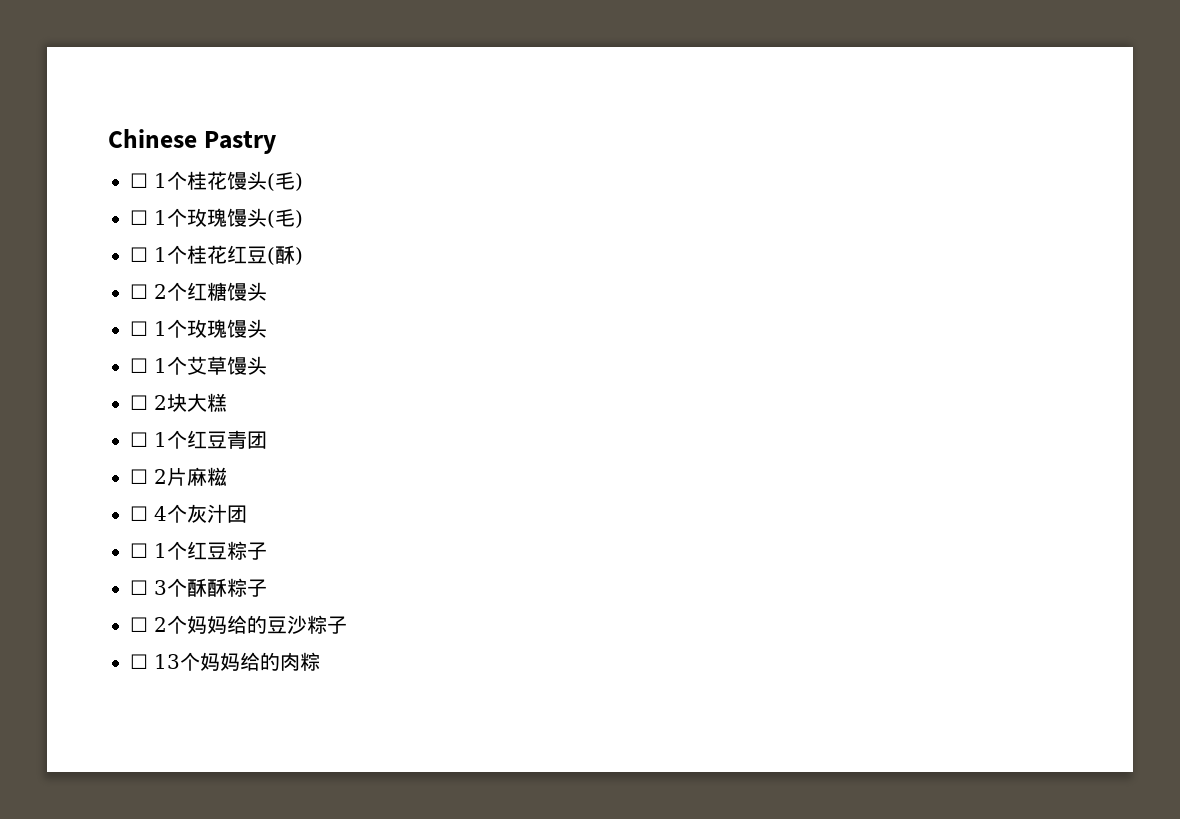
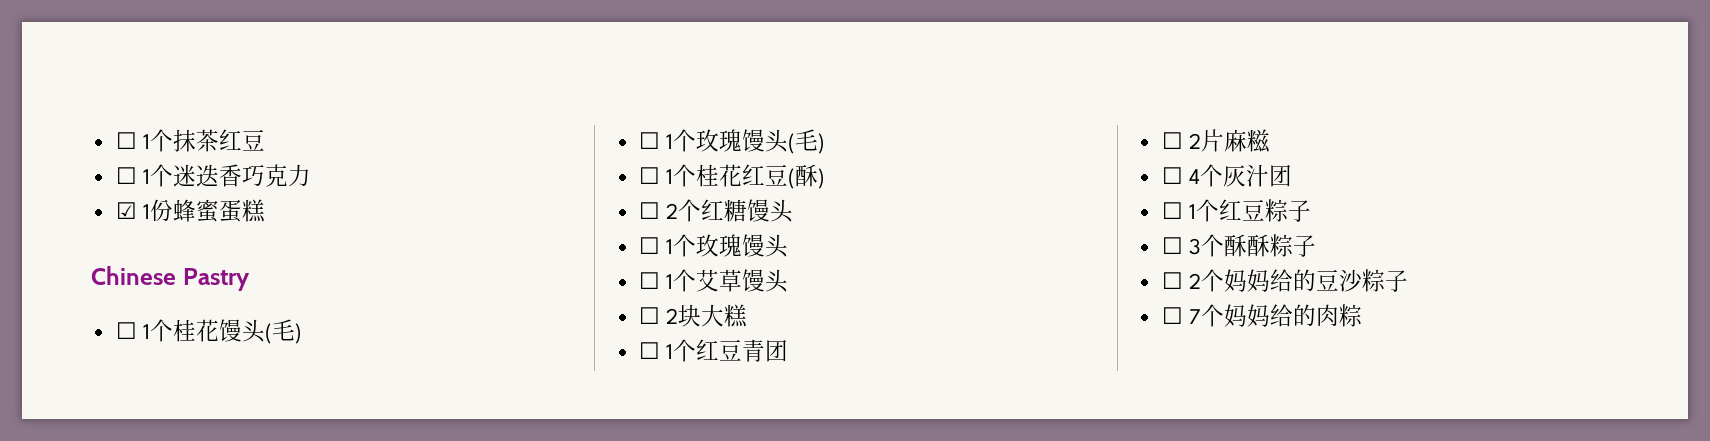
+ ☐ 1个抹茶红豆
+ ☐ 1个迷迭香巧克力
+ ☑ 1份蜂蜜蛋糕
- ☐ 13个妈妈给的肉粽
+ ☐ 7个妈妈给的肉粽

